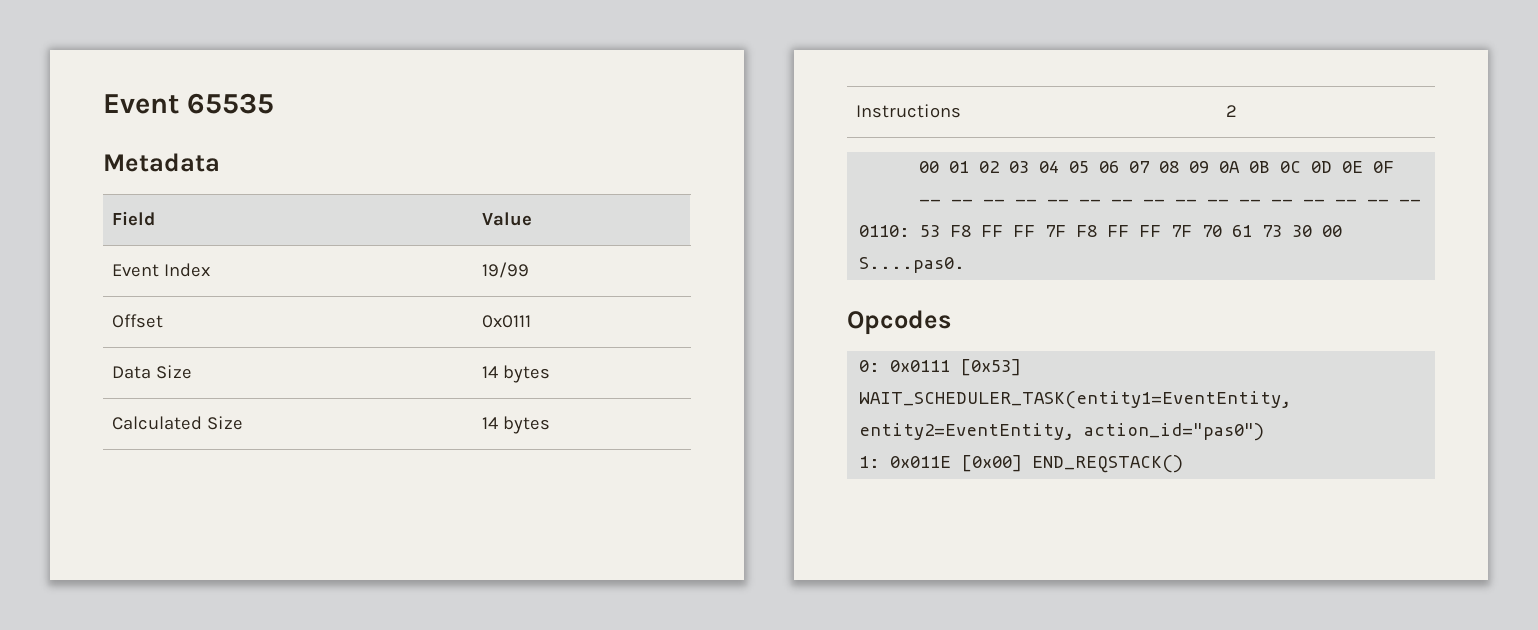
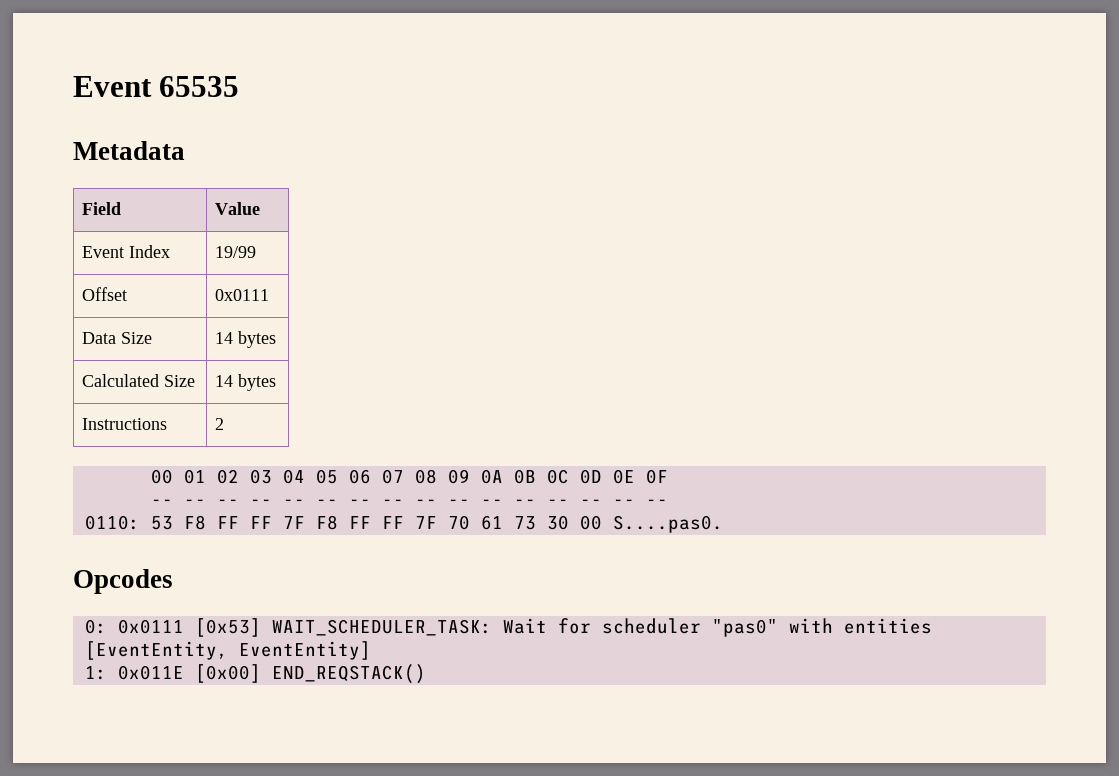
- 0: 0x0111 [0x53] WAIT_SCHEDULER_TASK(entity1=EventEntity, entity2=EventEntity, action_id="pas0")
+ 0: 0x0111 [0x53] WAIT_SCHEDULER_TASK: Wait for scheduler "pas0" with entities [EventEntity, EventEntity]

